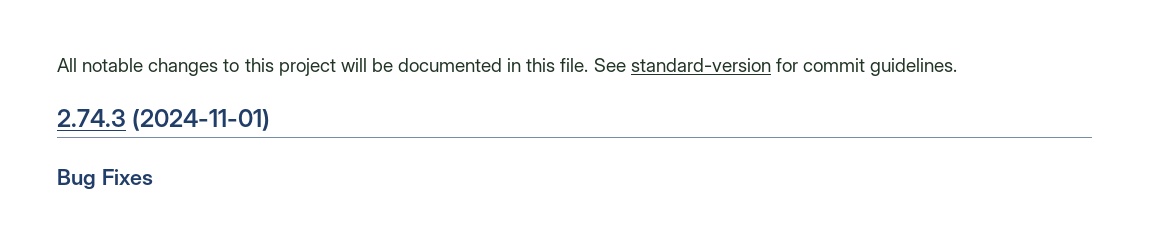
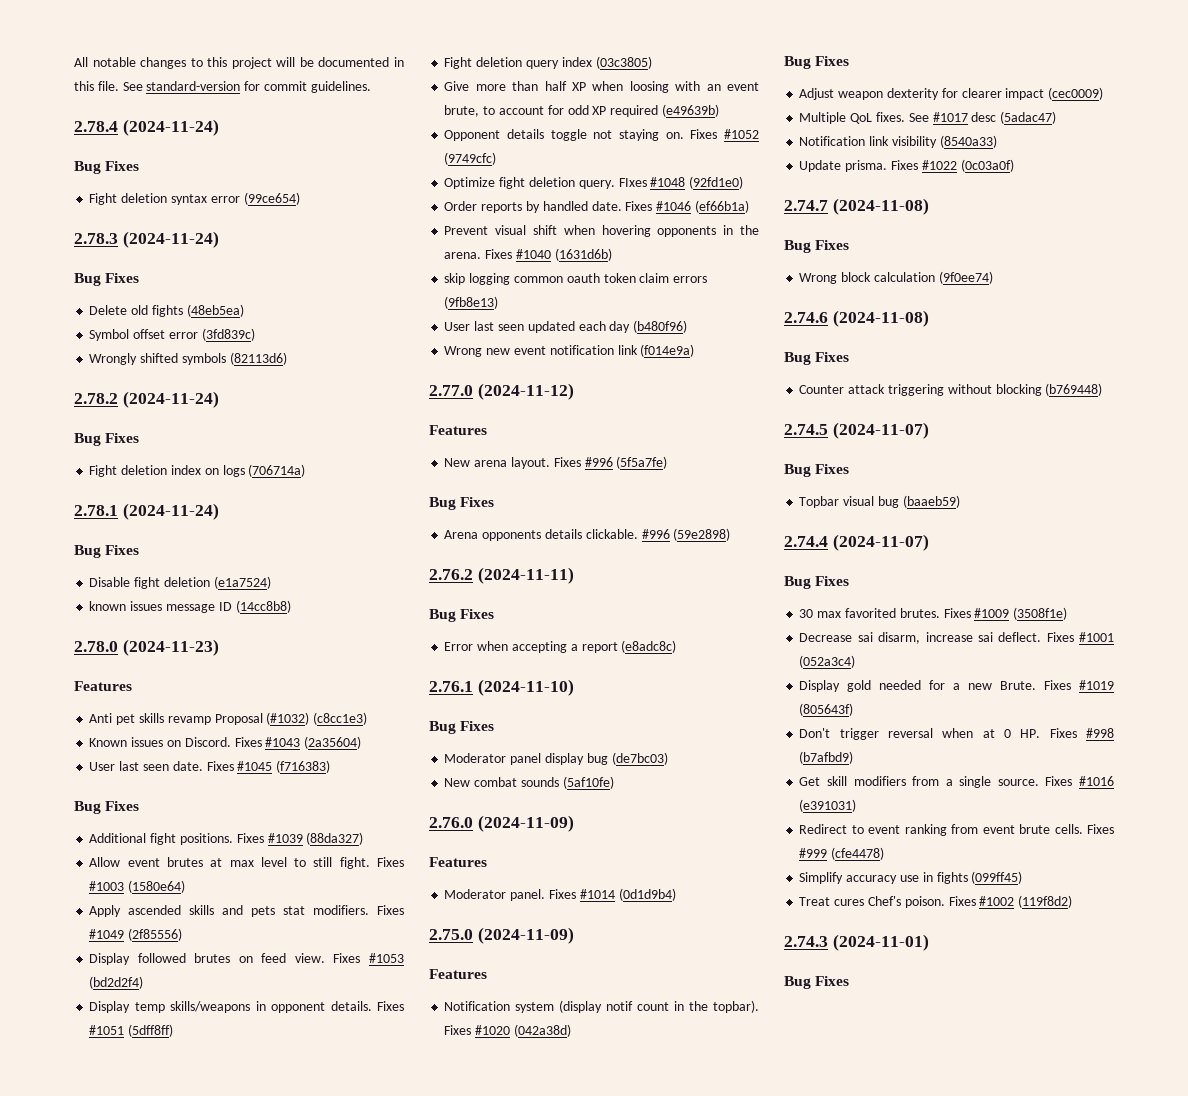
+ 2.78.4 (2024-11-24)
+ Bug Fixes
+ Fight deletion syntax error (99ce654)
+ 2.78.3 (2024-11-24)
+ Bug Fixes
+ Delete old fights (48eb5ea)
+ Symbol offset error (3fd839c)
+ Wrongly shifted symbols (82113d6)
+ 2.78.2 (2024-11-24)
+ Bug Fixes
+ Fight deletion index on logs (706714a)
+ 2.78.1 (2024-11-24)
+ Bug Fixes
+ Disable fight deletion (e1a7524)
+ known issues message ID (14cc8b8)
+ 2.78.0 (2024-11-23)
+ Features
+ Anti pet skills revamp Proposal (#1032) (c8cc1e3)
+ Known issues on Discord. Fixes #1043 (2a35604)
+ User last seen date. Fixes #1045 (f716383)
+ Bug Fixes
+ Additional fight positions. Fixes #1039 (88da327)
+ Allow event brutes at max level to still fight. Fixes #1003 (1580e64)
+ Apply ascended skills and pets stat modifiers. Fixes #1049 (2f85556)
+ Display followed brutes on feed view. Fixes #1053 (bd2d2f4)
+ Display temp skills/weapons in opponent details. Fixes #1051 (5dff8ff)
+ Fight deletion query index (03c3805)
+ Give more than half XP when loosing with an event brute, to account for odd XP required (e49639b)
+ Opponent details toggle not staying on. Fixes #1052 (9749cfc)
+ Optimize fight deletion query. FIxes #1048 (92fd1e0)
+ Order reports by handled date. Fixes #1046 (ef66b1a)
+ Prevent visual shift when hovering opponents in the arena. Fixes #1040 (1631d6b)
+ skip logging common oauth token claim errors (9fb8e13)
+ User last seen updated each day (b480f96)
+ Wrong new event notification link (f014e9a)
+ 2.77.0 (2024-11-12)
+ Features
+ New arena layout. Fixes #996 (5f5a7fe)
+ Bug Fixes
+ Arena opponents details clickable. #996 (59e2898)
+ 2.76.2 (2024-11-11)
+ Bug Fixes
+ Error when accepting a report (e8adc8c)
+ 2.76.1 (2024-11-10)
+ Bug Fixes
+ Moderator panel display bug (de7bc03)
+ New combat sounds (5af10fe)
+ 2.76.0 (2024-11-09)
+ Features
+ Moderator panel. Fixes #1014 (0d1d9b4)
+ 2.75.0 (2024-11-09)
+ Features
+ Notification system (display notif count in the topbar). Fixes #1020 (042a38d)
+ Bug Fixes
+ Adjust weapon dexterity for clearer impact (cec0009)
+ Multiple QoL fixes. See #1017 desc (5adac47)
+ Notification link visibility (8540a33)
+ Update prisma. Fixes #1022 (0c03a0f)
+ 2.74.7 (2024-11-08)
+ Bug Fixes
+ Wrong block calculation (9f0ee74)
+ 2.74.6 (2024-11-08)
+ Bug Fixes
+ Counter attack triggering without blocking (b769448)
+ 2.74.5 (2024-11-07)
+ Bug Fixes
+ Topbar visual bug (baaeb59)
+ 2.74.4 (2024-11-07)
+ Bug Fixes
+ 30 max favorited brutes. Fixes #1009 (3508f1e)
+ Decrease sai disarm, increase sai deflect. Fixes #1001 (052a3c4)
+ Display gold needed for a new Brute. Fixes #1019 (805643f)
+ Don't trigger reversal when at 0 HP. Fixes #998 (b7afbd9)
+ Get skill modifiers from a single source. Fixes #1016 (e391031)
+ Redirect to event ranking from event brute cells. Fixes #999 (cfe4478)
+ Simplify accuracy use in fights (099ff45)
+ Treat cures Chef's poison. Fixes #1002 (119f8d2)

